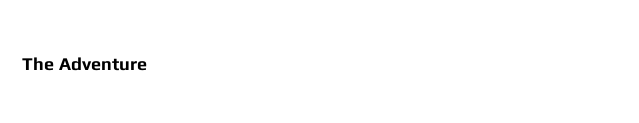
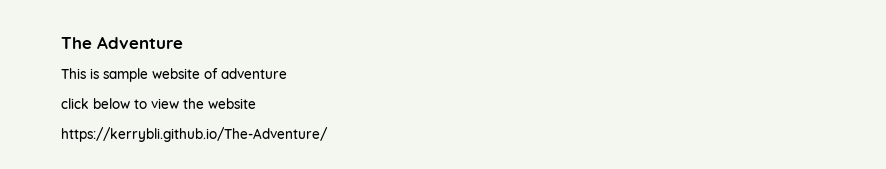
+ This is sample website of adventure
+ click below to view the website
+ https://kerrybli.github.io/The-Adventure/

